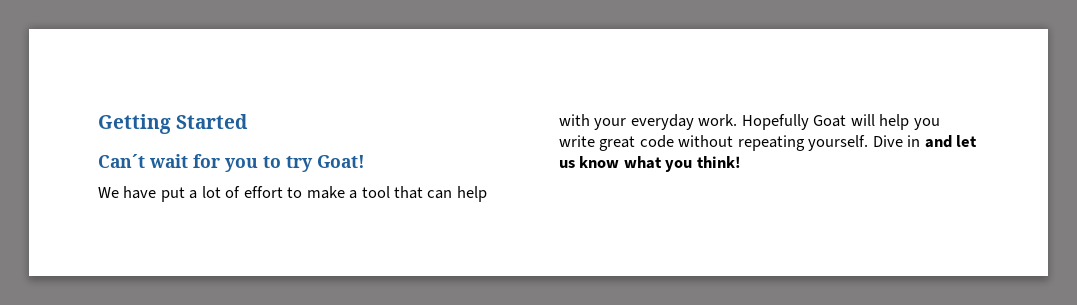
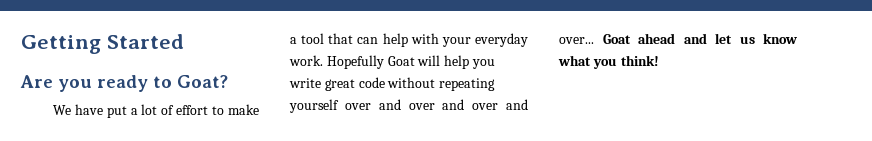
- Can´t wait for you to try Goat!
+ Are you ready to Goat?
- Hopefully Goat will help you write great code without repeating yourself. Dive in and let us know what you think!
+ Hopefully Goat will help you write great code without repeating yourself over and over and over and over... Goat ahead and let us know what you think!

